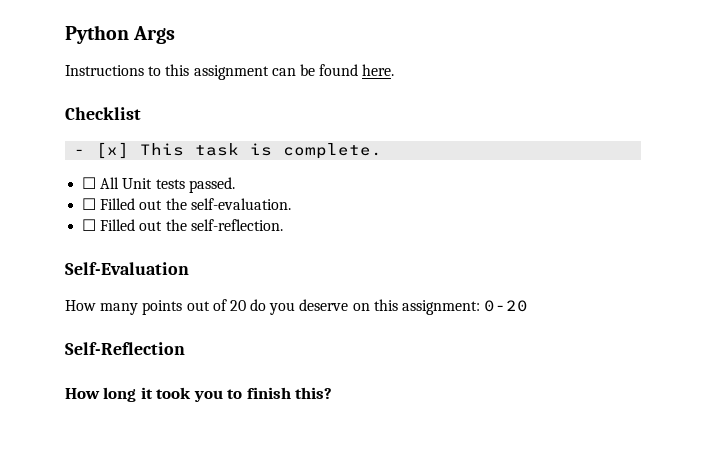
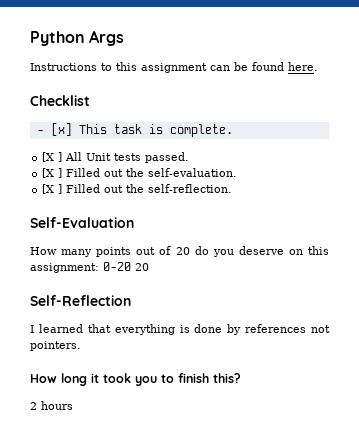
- ☐ All Unit tests passed.
+ [X ] All Unit tests passed.
- ☐ Filled out the self-evaluation.
+ [X ] Filled out the self-evaluation.
- ☐ Filled out the self-reflection.
+ [X ] Filled out the self-reflection.
- How many points out of 20 do you deserve on this assignment: 0-20
+ How many points out of 20 do you deserve on this assignment: 0-20 20
+ I learned that everything is done by references not pointers.
+ 2 hours

